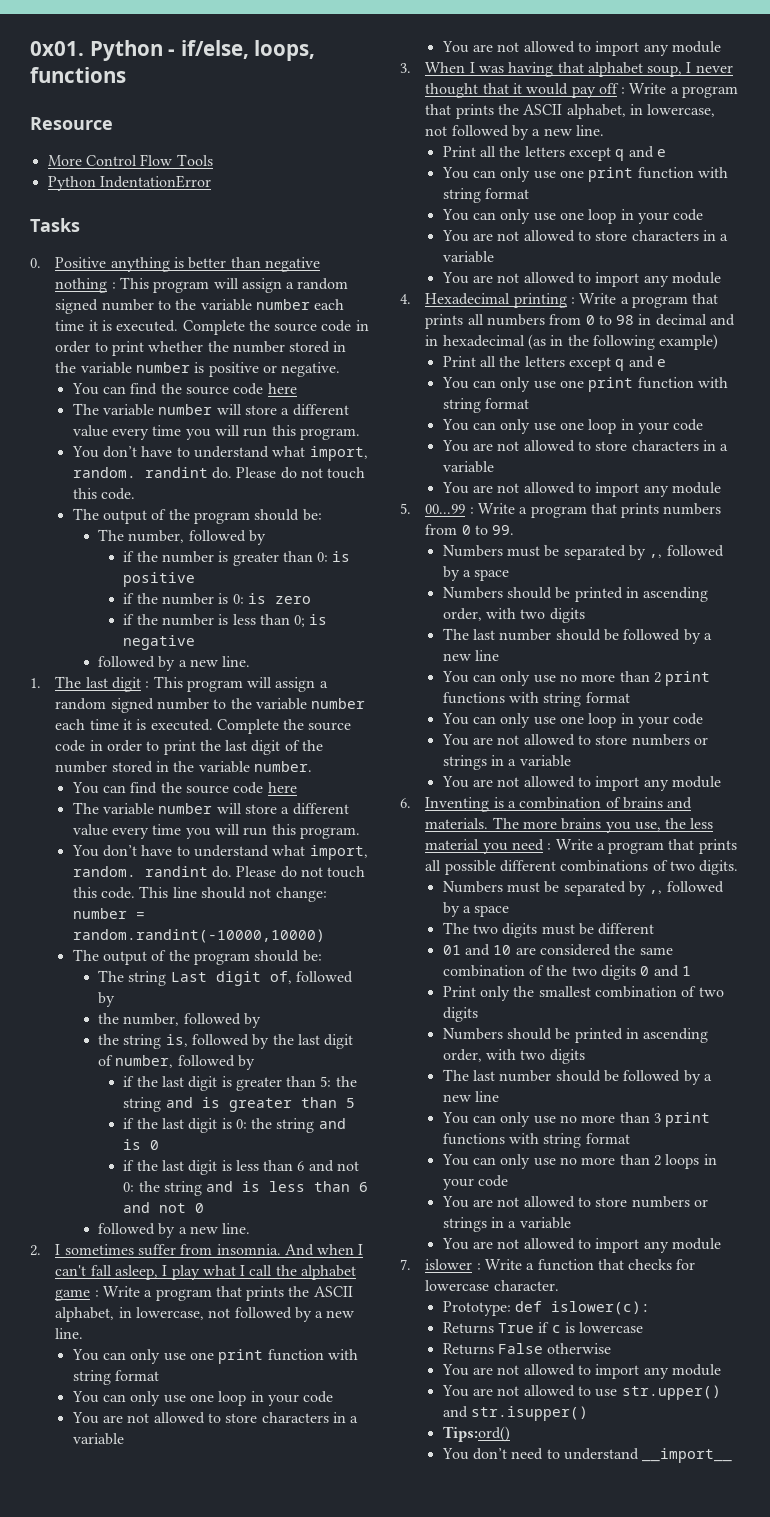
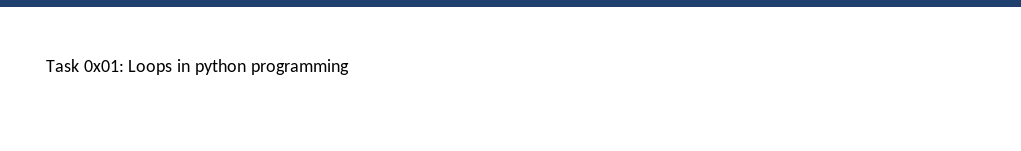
- 0x01. Python - if/else, loops, functions
- Resource
- More Control Flow Tools
- Python IndentationError
- Tasks
- 0. Positive anything is better than negative nothing : This program will assign a random signed number to the variable number each time it is executed. Complete the source code in order to print whether the number stored in the variable number is positive or negative.
- You can find the source code here
- The variable number will store a different value every time you will run this program.
- You don’t have to understand what import, random. randint do. Please do not touch this code.
- The output of the program should be:
- The number, followed by
- if the number is greater than 0: is positive
- if the number is 0: is zero
- if the number is less than 0; is negative
- followed by a new line.
- 1. The last digit : This program will assign a random signed number to the variable number each time it is executed. Complete the source code in order to print the last digit of the number stored in the variable number.
- You can find the source code here
- The variable number will store a different value every time you will run this program.
- You don’t have to understand what import, random. randint do. Please do not touch this code. This line should not change: number = random.randint(-10000,10000)
- The output of the program should be:
- The string Last digit of, followed by
- the number, followed by
- the string is, followed by the last digit of number, followed by
- if the last digit is greater than 5: the string and is greater than 5
- if the last digit is 0: the string and is 0
- if the last digit is less than 6 and not 0: the string and is less than 6 and not 0
- followed by a new line.
- 2. I sometimes suffer from insomnia. And when I can't fall asleep, I play what I call the alphabet game : Write a program that prints the ASCII alphabet, in lowercase, not followed by a new line.
- You can only use one print function with string format
- You can only use one loop in your code
- You are not allowed to store characters in a variable
- You are not allowed to import any module
- 3. When I was having that alphabet soup, I never thought that it would pay off : Write a program that prints the ASCII alphabet, in lowercase, not followed by a new line.
- Print all the letters except q and e
- You can only use one print function with string format
- You can only use one loop in your code
- You are not allowed to store characters in a variable
- You are not allowed to import any module
- 4. Hexadecimal printing : Write a program that prints all numbers from 0 to 98 in decimal and in hexadecimal (as in the following example)
- Print all the letters except q and e
- You can only use one print function with string format
- You can only use one loop in your code
- You are not allowed to store characters in a variable
- You are not allowed to import any module
- 5. 00...99 : Write a program that prints numbers from 0 to 99.
- Numbers must be separated by ,, followed by a space
- Numbers should be printed in ascending order, with two digits
- The last number should be followed by a new line
- You can only use no more than 2 print functions with string format
- You can only use one loop in your code
- You are not allowed to store numbers or strings in a variable
- You are not allowed to import any module
- 6. Inventing is a combination of brains and materials. The more brains you use, the less material you need : Write a program that prints all possible different combinations of two digits.
- Numbers must be separated by ,, followed by a space
- The two digits must be different
- 01 and 10 are considered the same combination of the two digits 0 and 1
- Print only the smallest combination of two digits
- Numbers should be printed in ascending order, with two digits
- The last number should be followed by a new line
- You can only use no more than 3 print functions with string format
- You can only use no more than 2 loops in your code
- You are not allowed to store numbers or strings in a variable
- You are not allowed to import any module
- 7. islower : Write a function that checks for lowercase character.
- Prototype: def islower(c):
- Returns True if c is lowercase
- Returns False otherwise
- You are not allowed to import any module
- You are not allowed to use str.upper() and str.isupper()
- Tips:ord()
- You don’t need to understand __import__
+ Task 0x01: Loops in python programming

